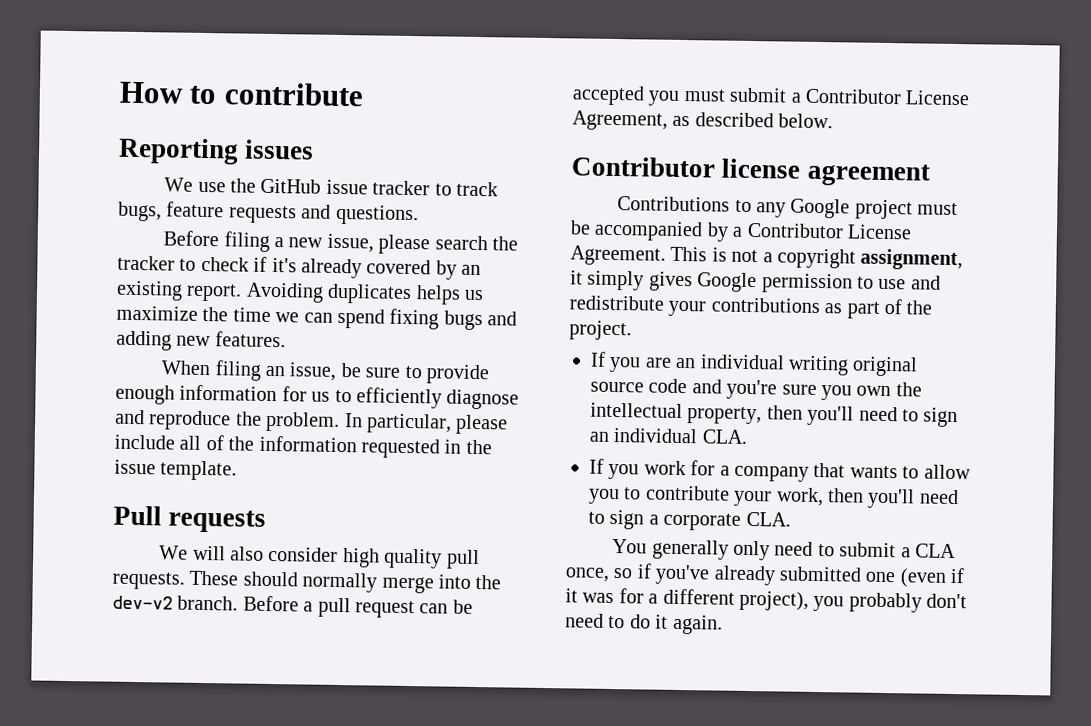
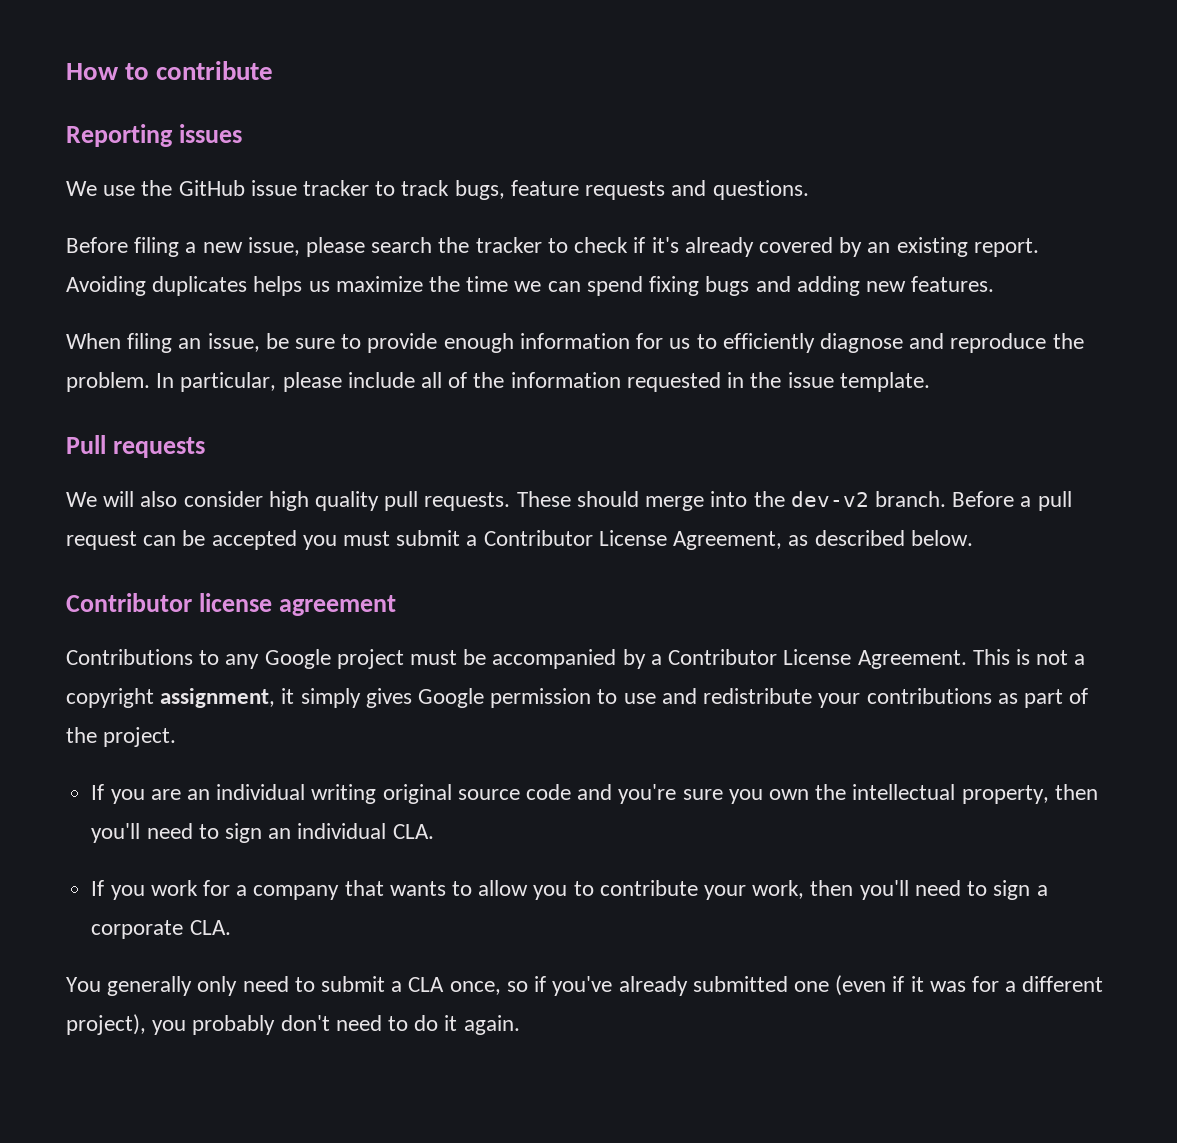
- These should normally merge into the dev-v2 branch.
+ These should merge into the dev-v2 branch.

